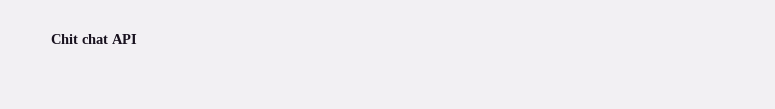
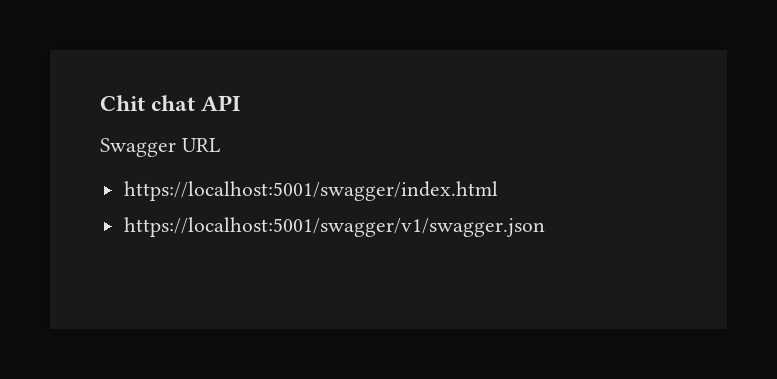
+ Swagger URL
+ https://localhost:5001/swagger/index.html
+ https://localhost:5001/swagger/v1/swagger.json

